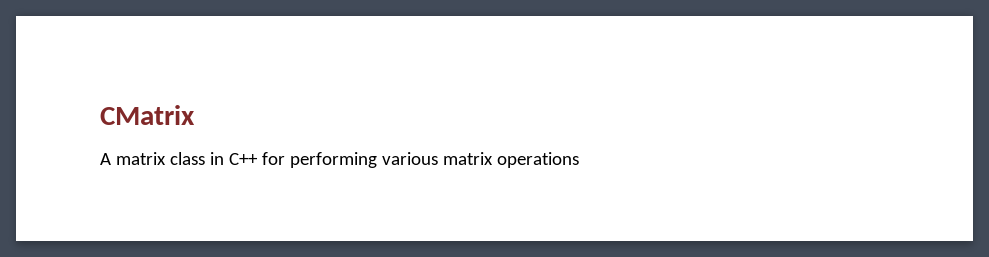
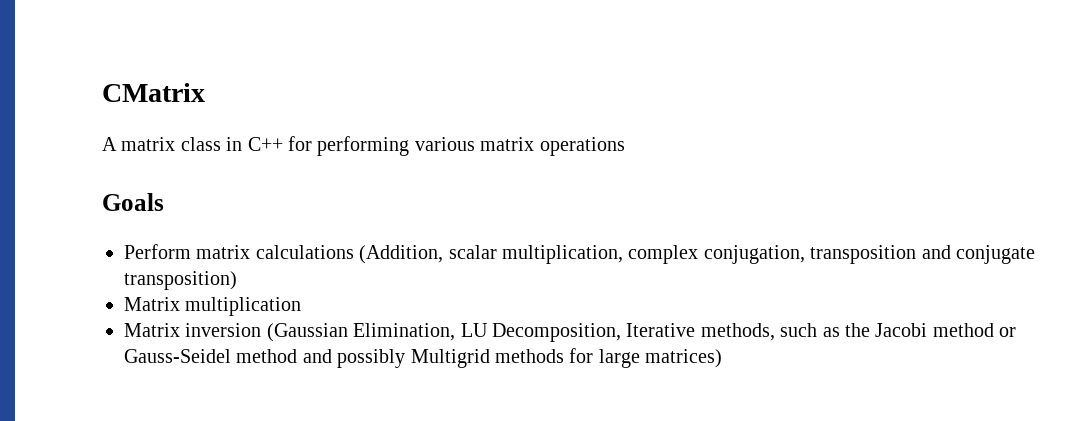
+ Goals
+ Perform matrix calculations (Addition, scalar multiplication, complex conjugation, transposition and conjugate transposition)
+ Matrix multiplication
+ Matrix inversion (Gaussian Elimination, LU Decomposition, Iterative methods, such as the Jacobi method or Gauss-Seidel method and possibly Multigrid methods for large matrices)

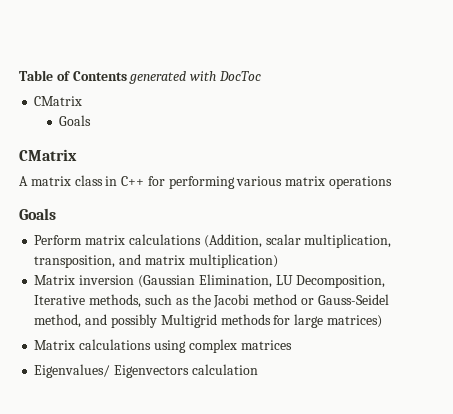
+ Table of Contents generated with DocToc
+ CMatrix
+ Goals
- Perform matrix calculations (Addition, scalar multiplication, complex conjugation, transposition and conjugate transposition)
- Matrix multiplication
+ Perform matrix calculations (Addition, scalar multiplication, transposition, and matrix multiplication)
- Matrix inversion (Gaussian Elimination, LU Decomposition, Iterative methods, such as the Jacobi method or Gauss-Seidel method and possibly Multigrid methods for large matrices)
+ Matrix inversion (Gaussian Elimination, LU Decomposition, Iterative methods, such as the Jacobi method or Gauss-Seidel method, and possibly Multigrid methods for large matrices)
+ Matrix calculations using complex matrices
+ Eigenvalues/ Eigenvectors calculation

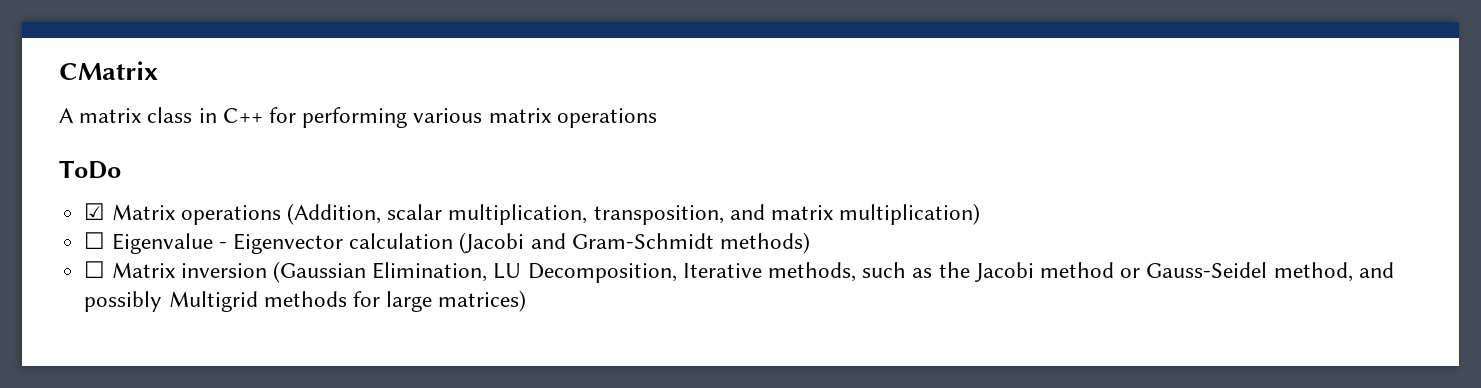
- Table of Contents generated with DocToc
- CMatrix
- Goals
  A matrix class in C++ for performing various matrix operations
- Goals
- Perform matrix calculations (Addition, scalar multiplication, transposition, and matrix multiplication)
+ ToDo
+ ☑ Matrix operations (Addition, scalar multiplication, transposition, and matrix multiplication)
- Matrix inversion (Gaussian Elimination, LU Decomposition, Iterative methods, such as the Jacobi method or Gauss-Seidel method, and possibly Multigrid methods for large matrices)
+ ☐ Eigenvalue - Eigenvector calculation (Jacobi and Gram-Schmidt methods)
+ ☐ Matrix inversion (Gaussian Elimination, LU Decomposition, Iterative methods, such as the Jacobi method or Gauss-Seidel method, and possibly Multigrid methods for large matrices)
- Matrix calculations using complex matrices
- Eigenvalues/ Eigenvectors calculation

